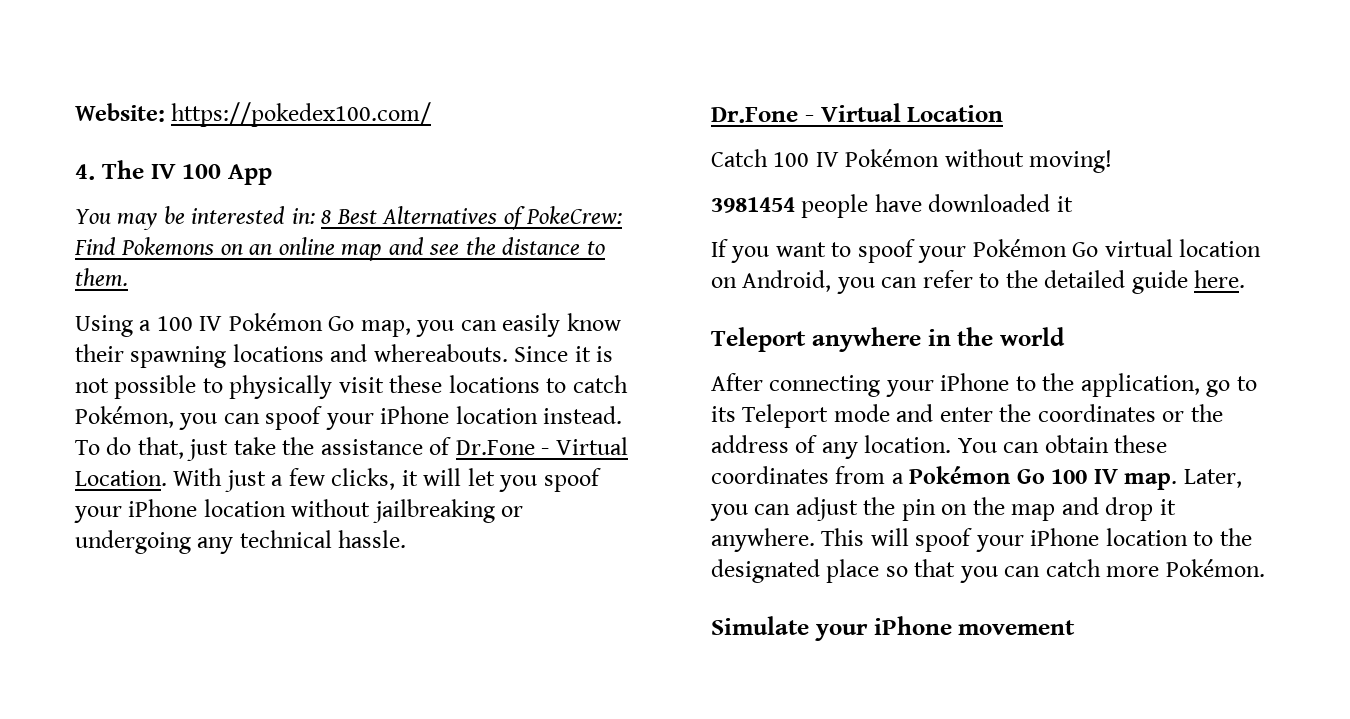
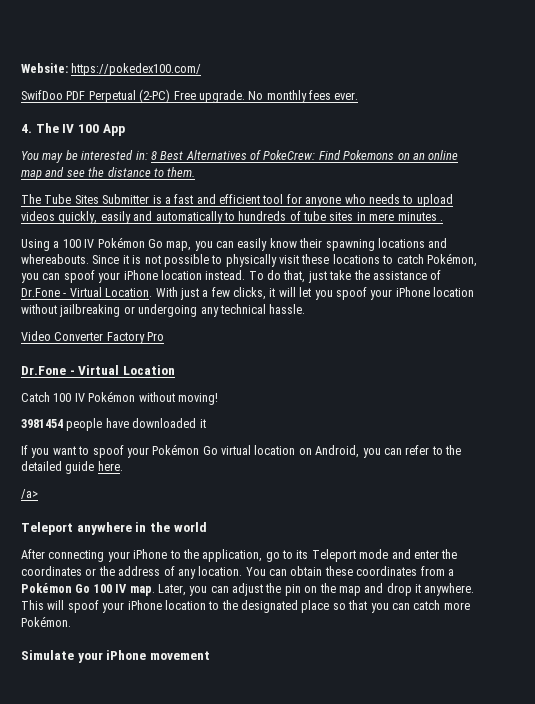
+ SwifDoo PDF Perpetual (2-PC) Free upgrade. No monthly fees ever.
+ The Tube Sites Submitter is a fast and efficient tool for anyone who needs to upload videos quickly, easily and automatically to hundreds of tube sites in mere minutes .
+ Video Converter Factory Pro
+ /a>

